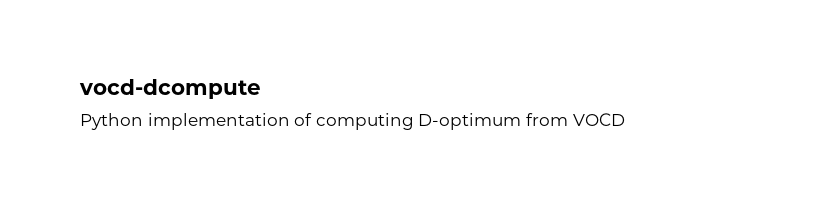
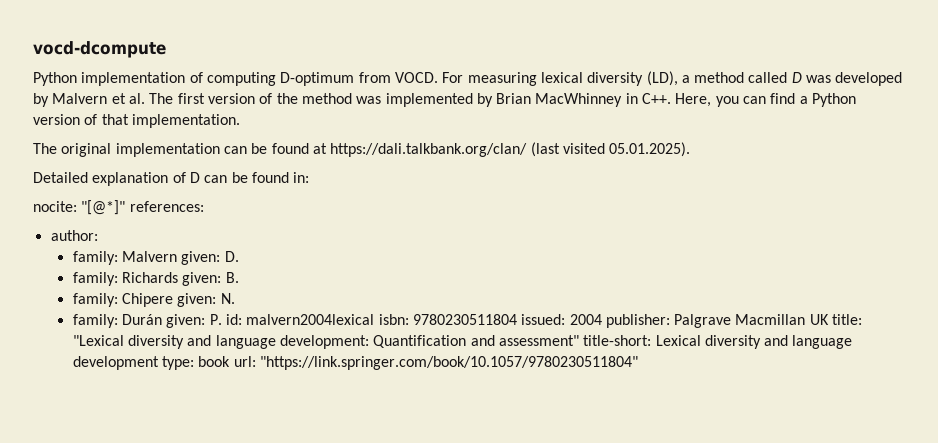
- Python implementation of computing D-optimum from VOCD
+ Python implementation of computing D-optimum from VOCD. For measuring lexical diversity (LD), a method called D was developed by Malvern et al. The first version of the method was implemented by Brian MacWhinney in C++. Here, you can find a Python version of that implementation.
+ The original implementation can be found at https://dali.talkbank.org/clan/ (last visited 05.01.2025).
+ Detailed explanation of D can be found in:
+ nocite: "[@*]" references:
+ author:
+ family: Malvern given: D.
+ family: Richards given: B.
+ family: Chipere given: N.
+ family: Durán given: P. id: malvern2004lexical isbn: 9780230511804 issued: 2004 publisher: Palgrave Macmillan UK title: "Lexical diversity and language development: Quantification and assessment" title-short: Lexical diversity and language development type: book url: "https://link.springer.com/book/10.1057/9780230511804"

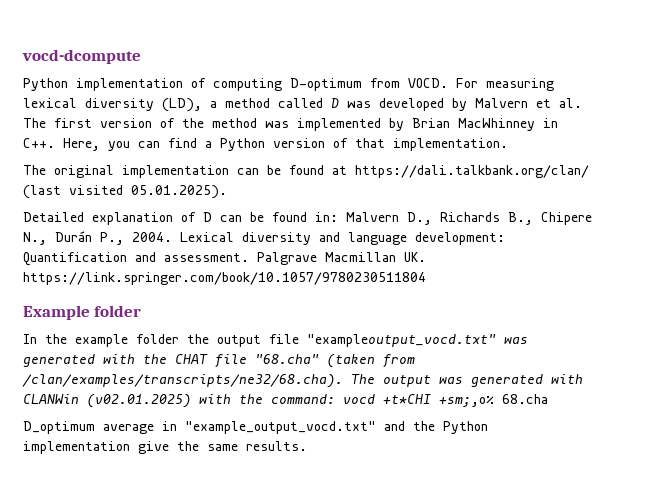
- Detailed explanation of D can be found in:
- nocite: "[@*]" references:
- author:
- family: Malvern given: D.
- family: Richards given: B.
- family: Chipere given: N.
- family: Durán given: P. id: malvern2004lexical isbn: 9780230511804 issued: 2004 publisher: Palgrave Macmillan UK title: "Lexical diversity and language development: Quantification and assessment" title-short: Lexical diversity and language development type: book url: "https://link.springer.com/book/10.1057/9780230511804"
+ Detailed explanation of D can be found in: Malvern D., Richards B., Chipere N., Durán P., 2004. Lexical diversity and language development: Quantification and assessment. Palgrave Macmillan UK. https://link.springer.com/book/10.1057/9780230511804
+ Example folder
+ In the example folder the output file "exampleoutput_vocd.txt" was generated with the CHAT file "68.cha" (taken from /clan/examples/transcripts/ne32/68.cha). The output was generated with CLANWin (v02.01.2025) with the command: vocd +t*CHI +sm;,o% 68.cha
+ D_optimum average in "example_output_vocd.txt" and the Python implementation give the same results.

